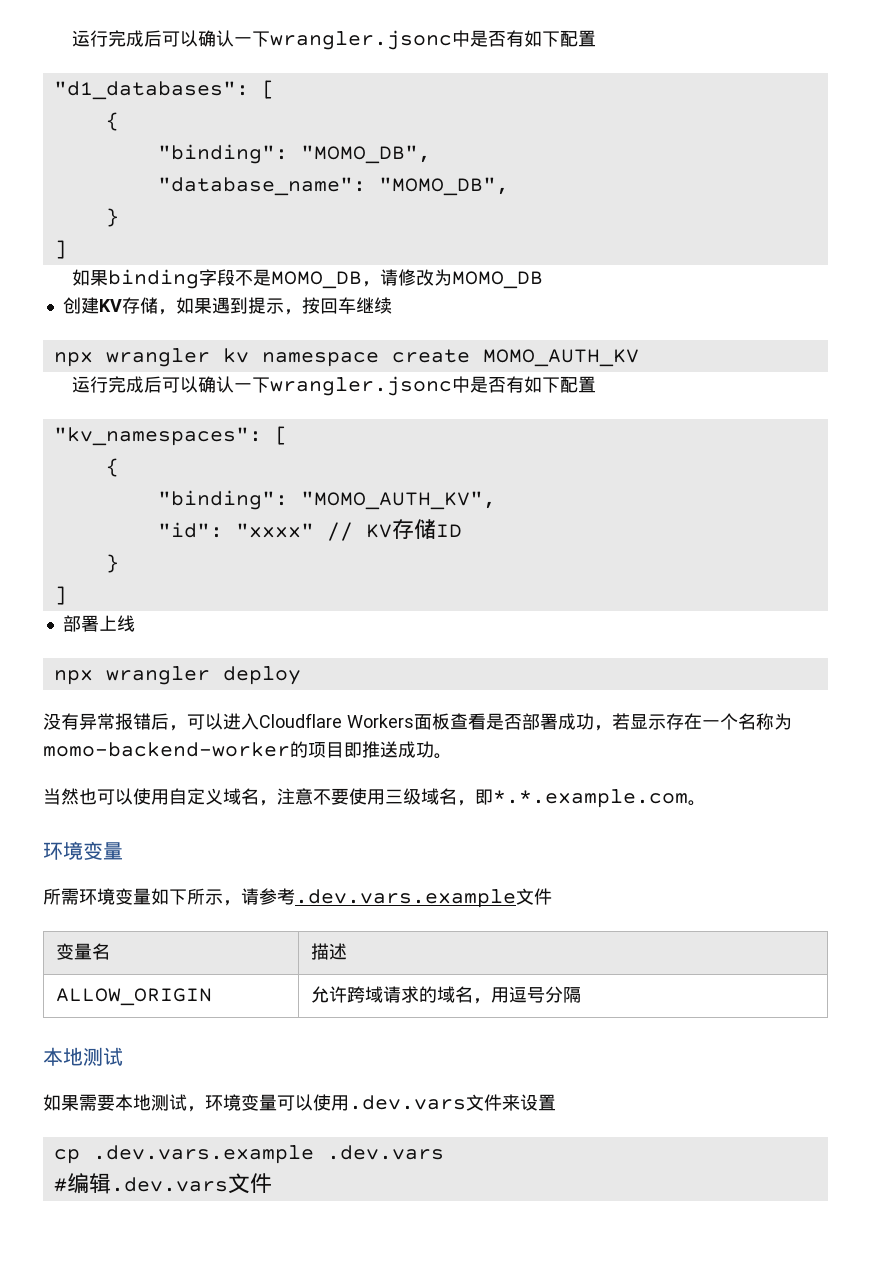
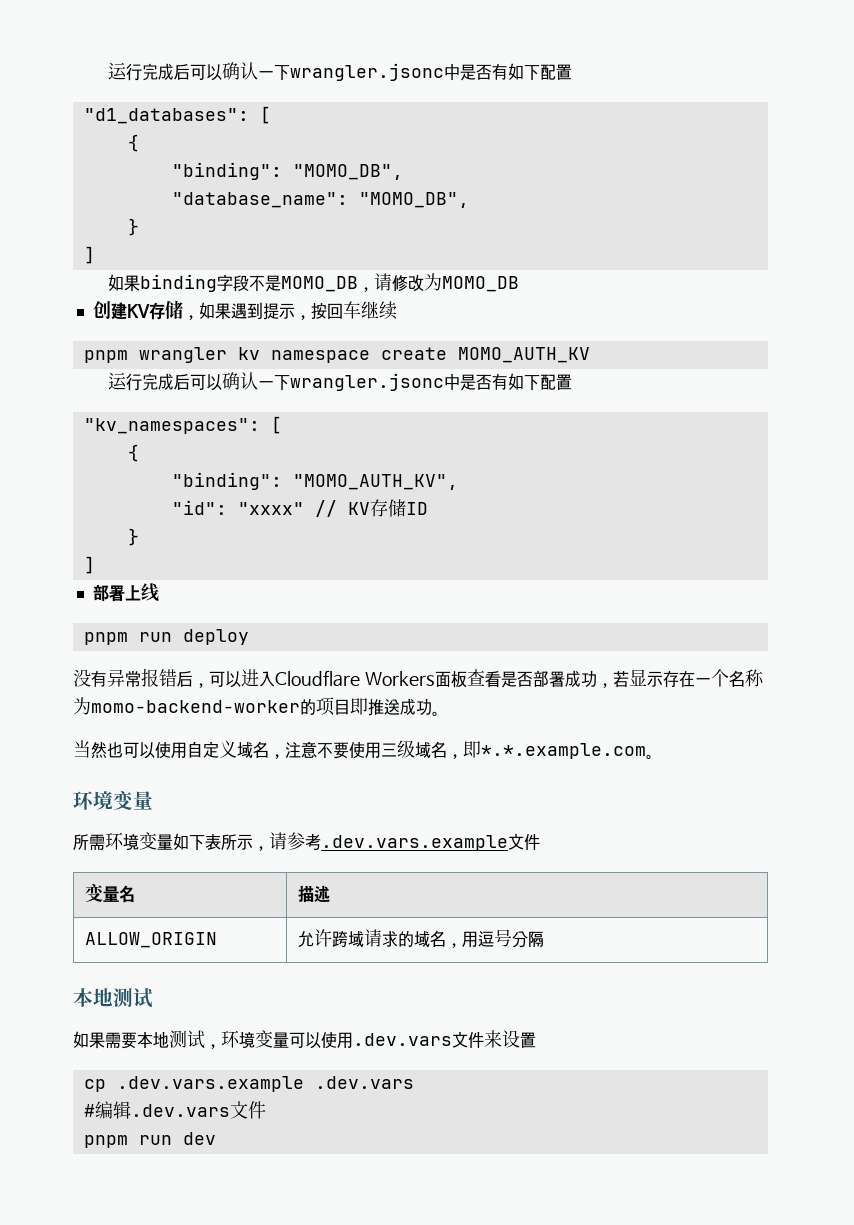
- npx wrangler kv namespace create MOMO_AUTH_KV
+ pnpm wrangler kv namespace create MOMO_AUTH_KV
- npx wrangler deploy
+ pnpm run deploy
- 所需环境变量如下所示，请参考.dev.vars.example文件
+ 所需环境变量如下表所示，请参考.dev.vars.example文件
+ pnpm run dev

